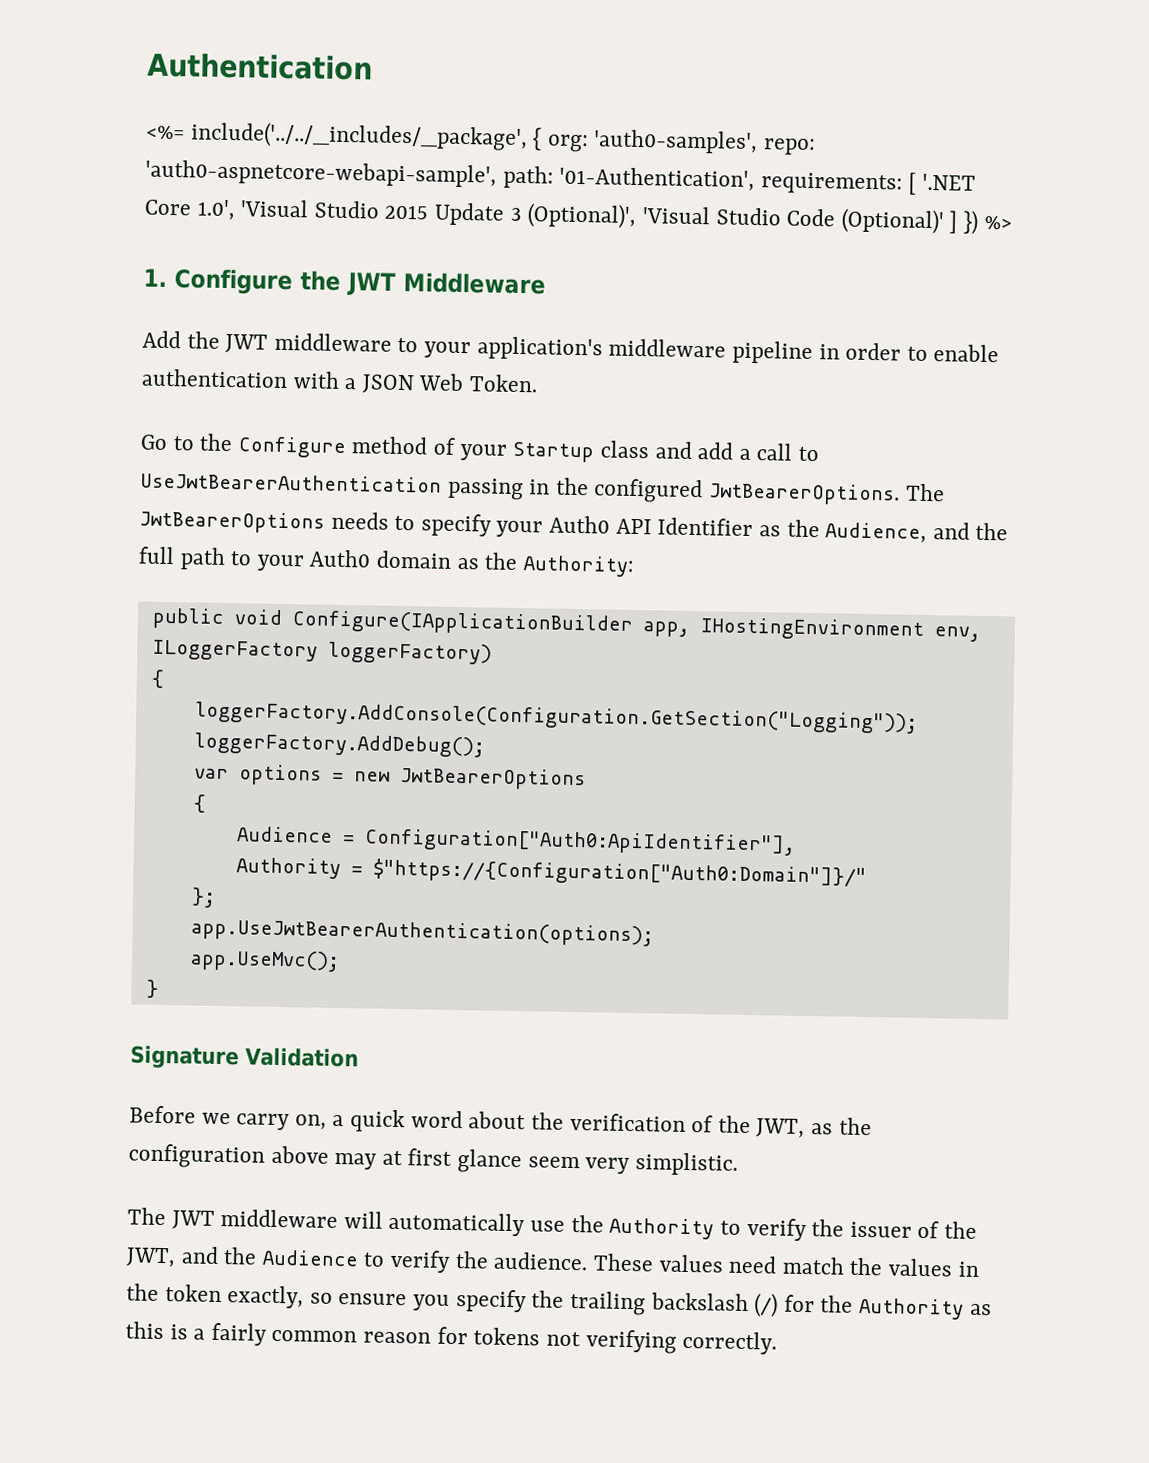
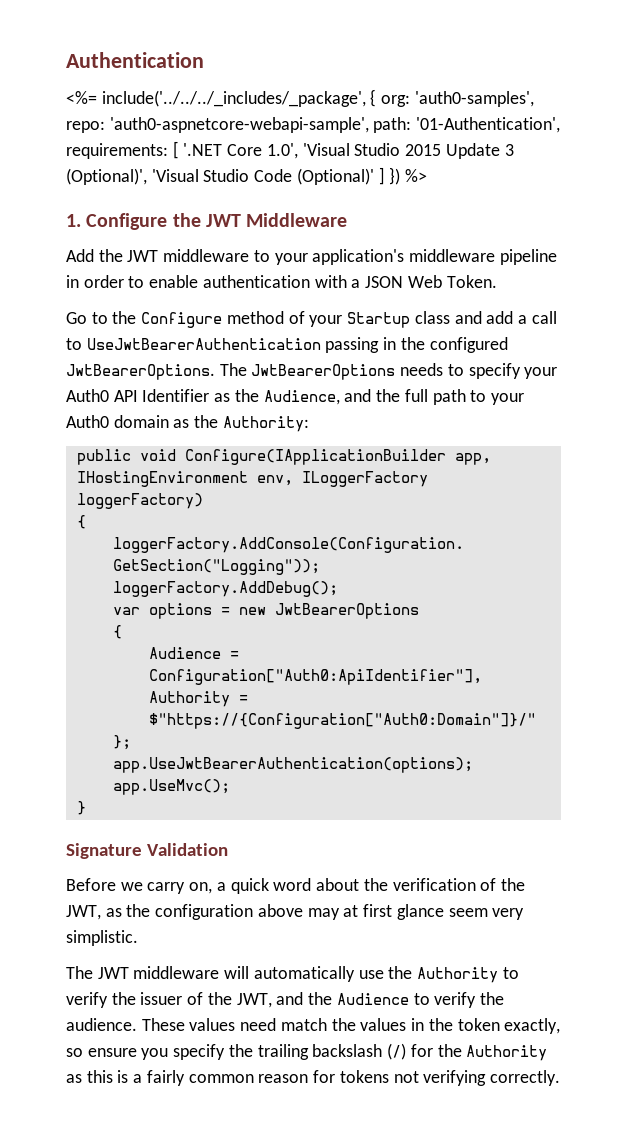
- <%= include('../../_includes/_package', { org: 'auth0-samples', repo: 'auth0-aspnetcore-webapi-sample', path: '01-Authentication', requirements: [ '.NET Core 1.0', 'Visual Studio 2015 Update 3 (Optional)', 'Visual Studio Code (Optional)' ] }) %>
+ <%= include('../../../_includes/_package', { org: 'auth0-samples', repo: 'auth0-aspnetcore-webapi-sample', path: '01-Authentication', requirements: [ '.NET Core 1.0', 'Visual Studio 2015 Update 3 (Optional)', 'Visual Studio Code (Optional)' ] }) %>

